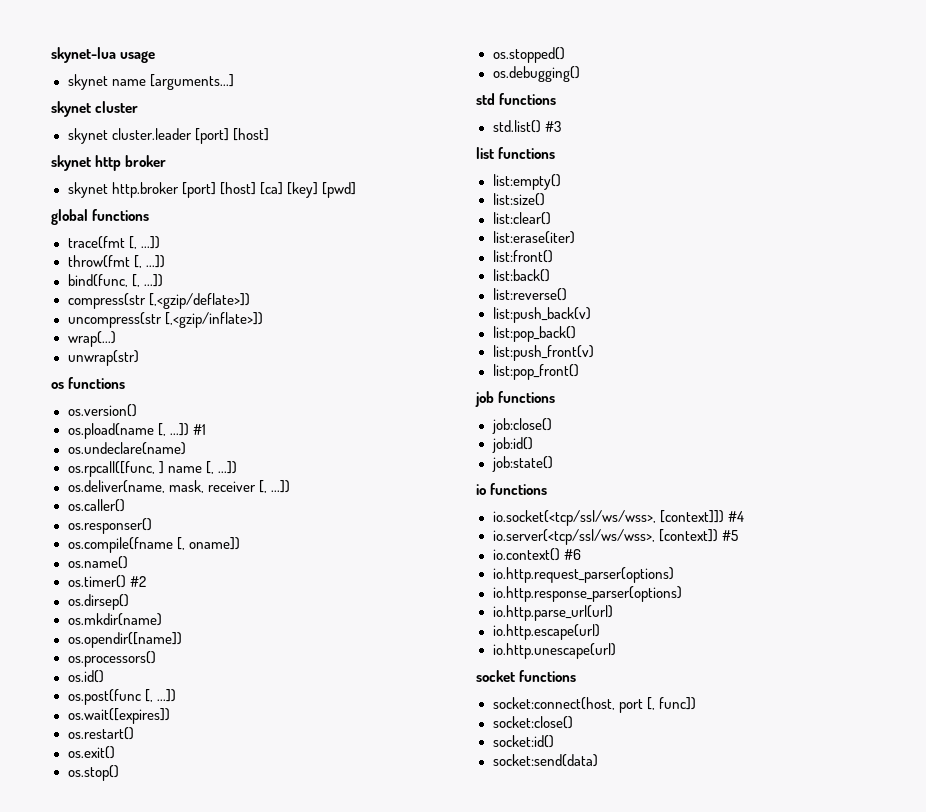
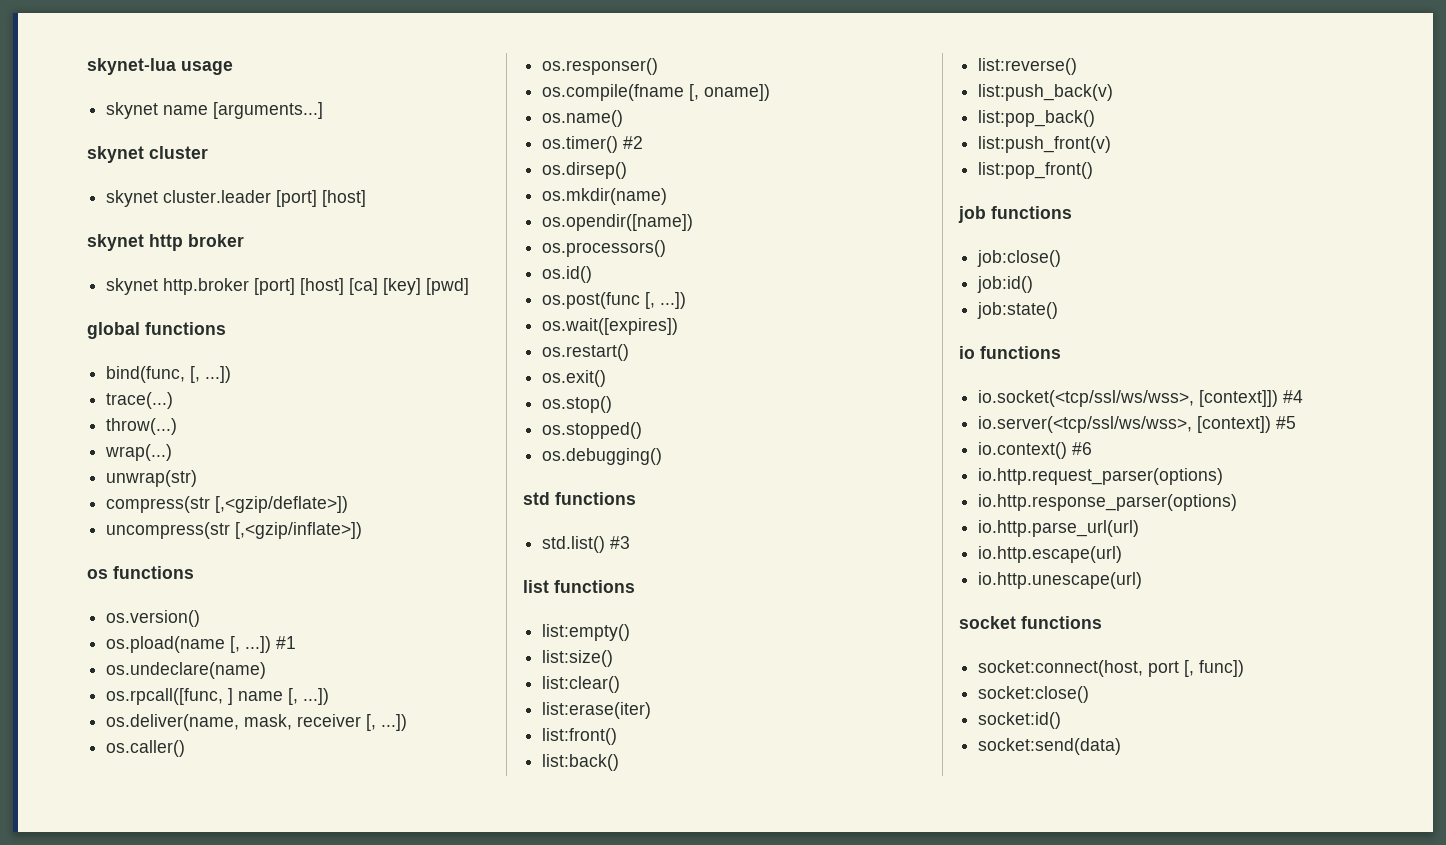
- trace(fmt [, ...])
- throw(fmt [, ...])
  bind(func, [, ...])
+ trace(...)
+ throw(...)
+ wrap(...)
+ unwrap(str)
- wrap(...)
- unwrap(str)

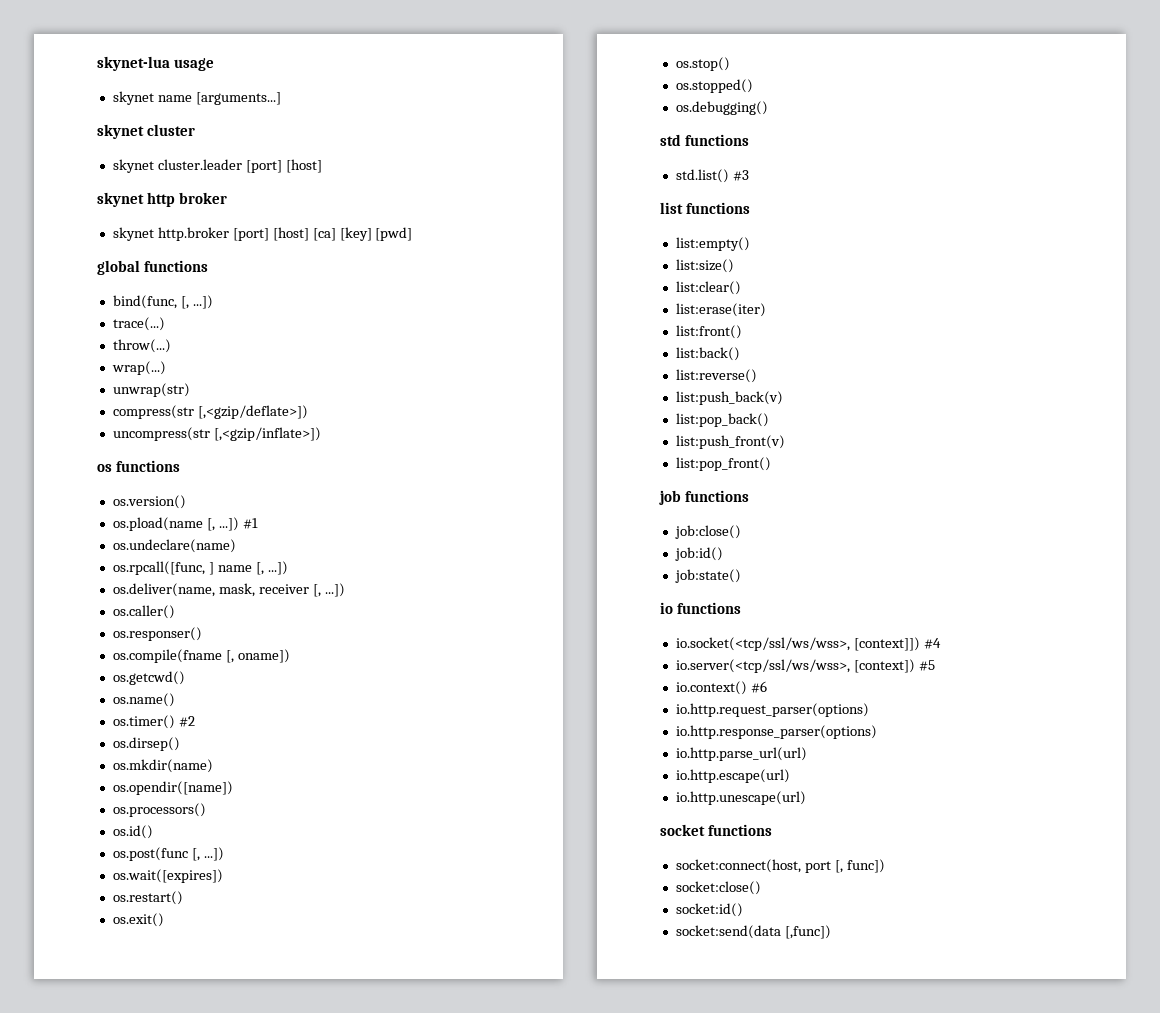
+ os.getcwd()
- socket:send(data)
+ socket:send(data [,func])

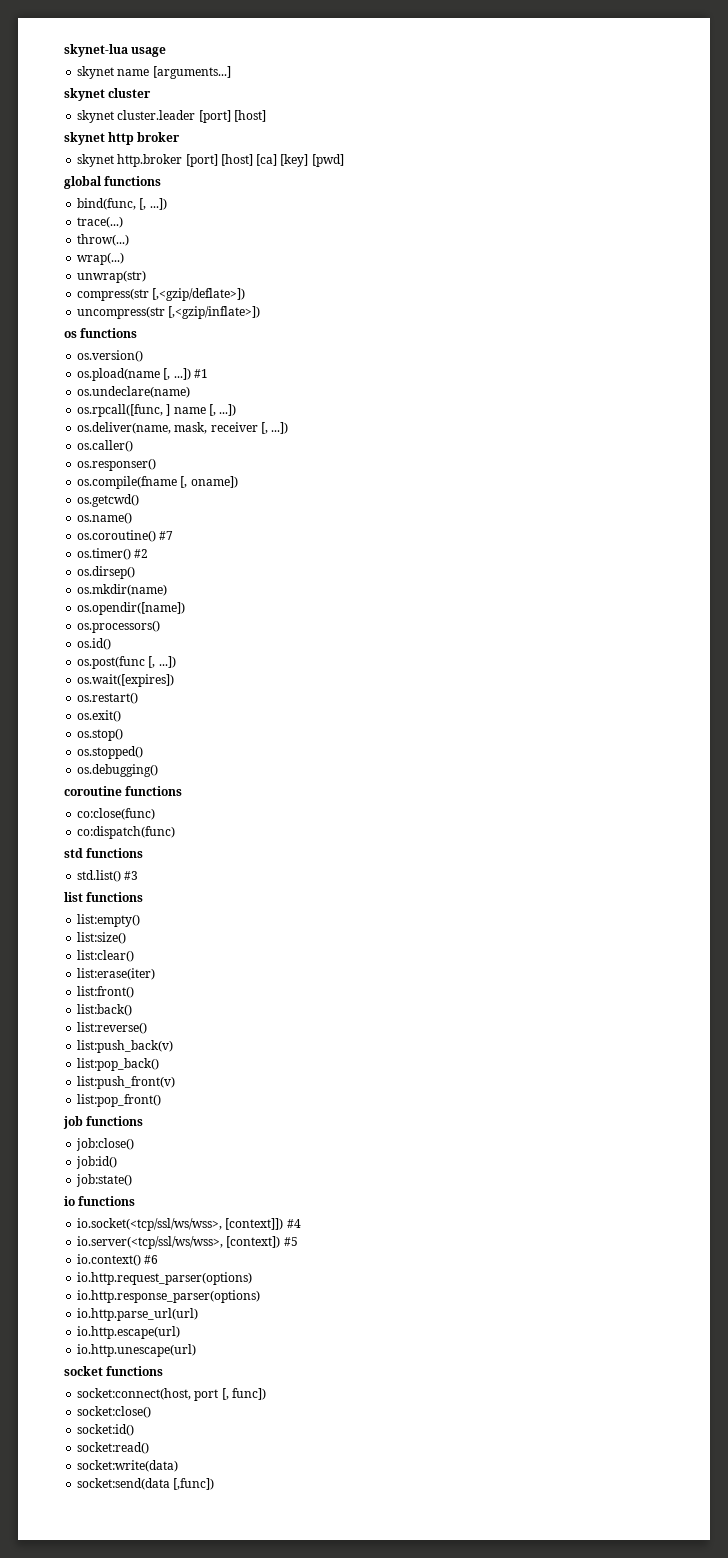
+ os.coroutine() #7
+ coroutine functions
+ co:close(func)
+ co:dispatch(func)
+ socket:read()
+ socket:write(data)

